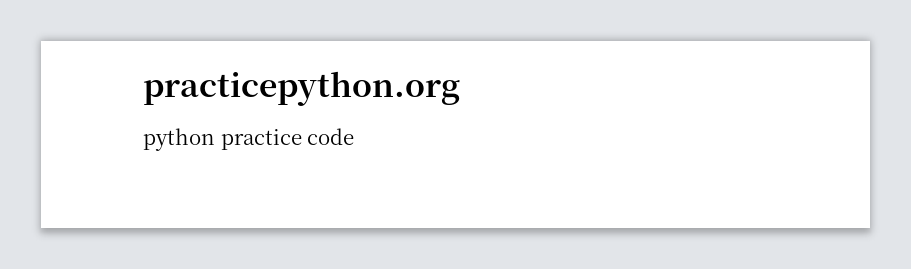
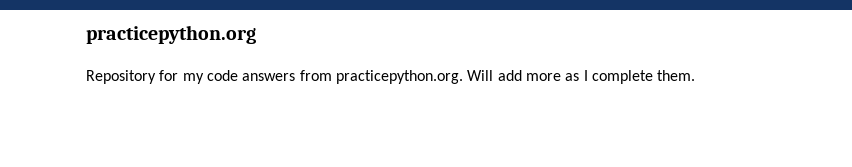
- python practice code
+ Repository for my code answers from practicepython.org. Will add more as I complete them.

